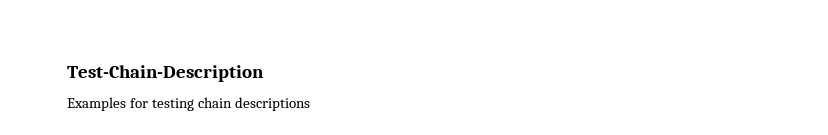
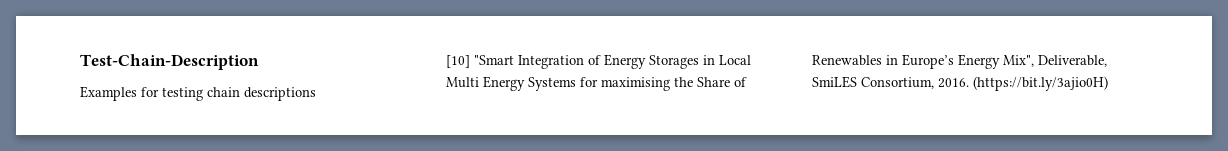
+ [10] "Smart Integration of Energy Storages in Local Multi Energy Systems for maximising the Share of Renewables in Europe’s Energy Mix", Deliverable, SmiLES Consortium, 2016. (https://bit.ly/3ajio0H)

